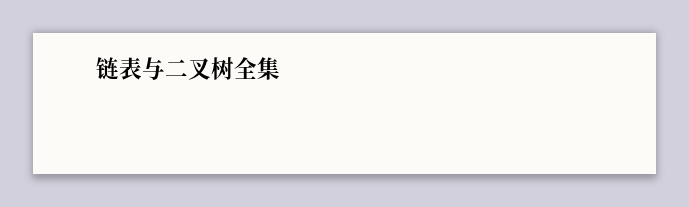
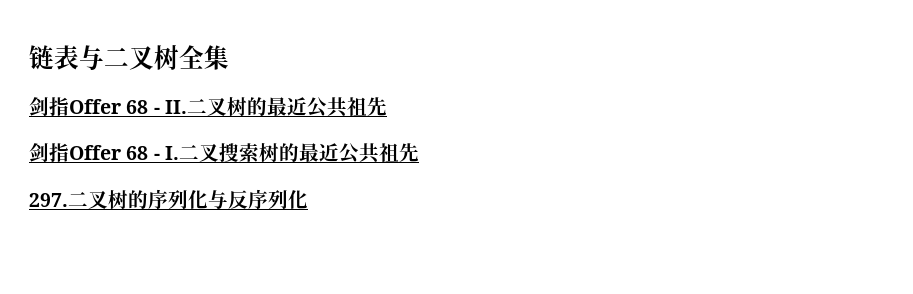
+ 剑指Offer 68 - II.二叉树的最近公共祖先
+ 剑指Offer 68 - I.二叉搜索树的最近公共祖先
+ 297.二叉树的序列化与反序列化

